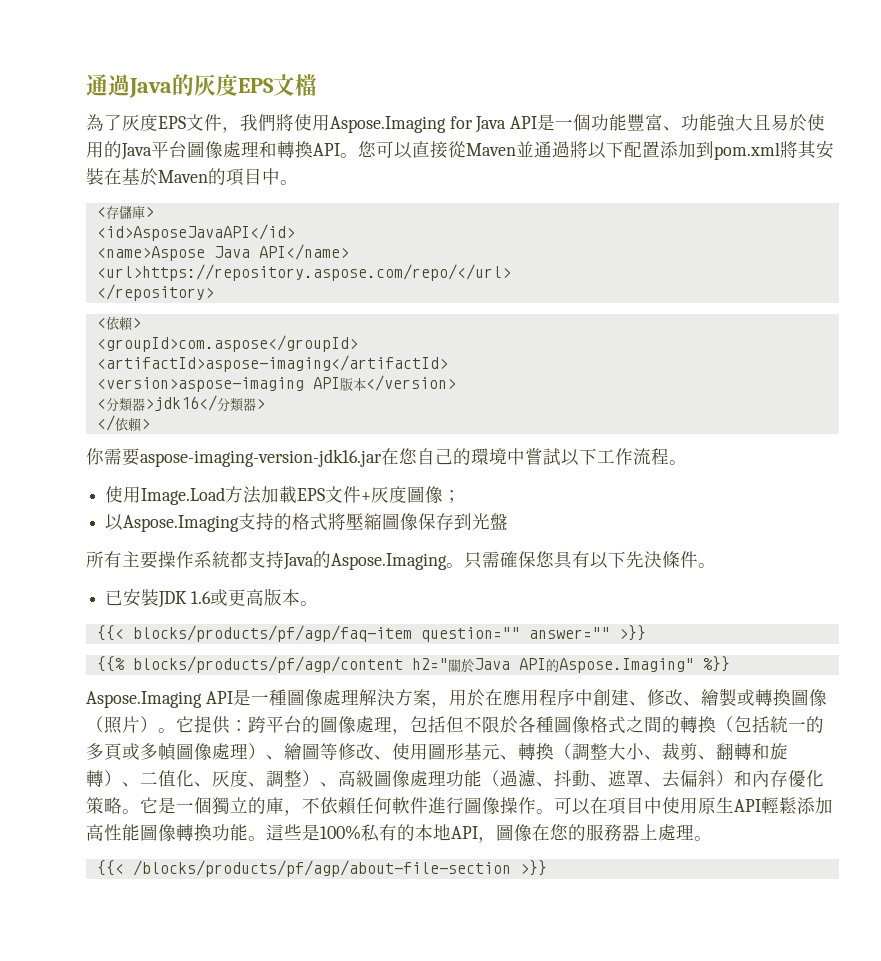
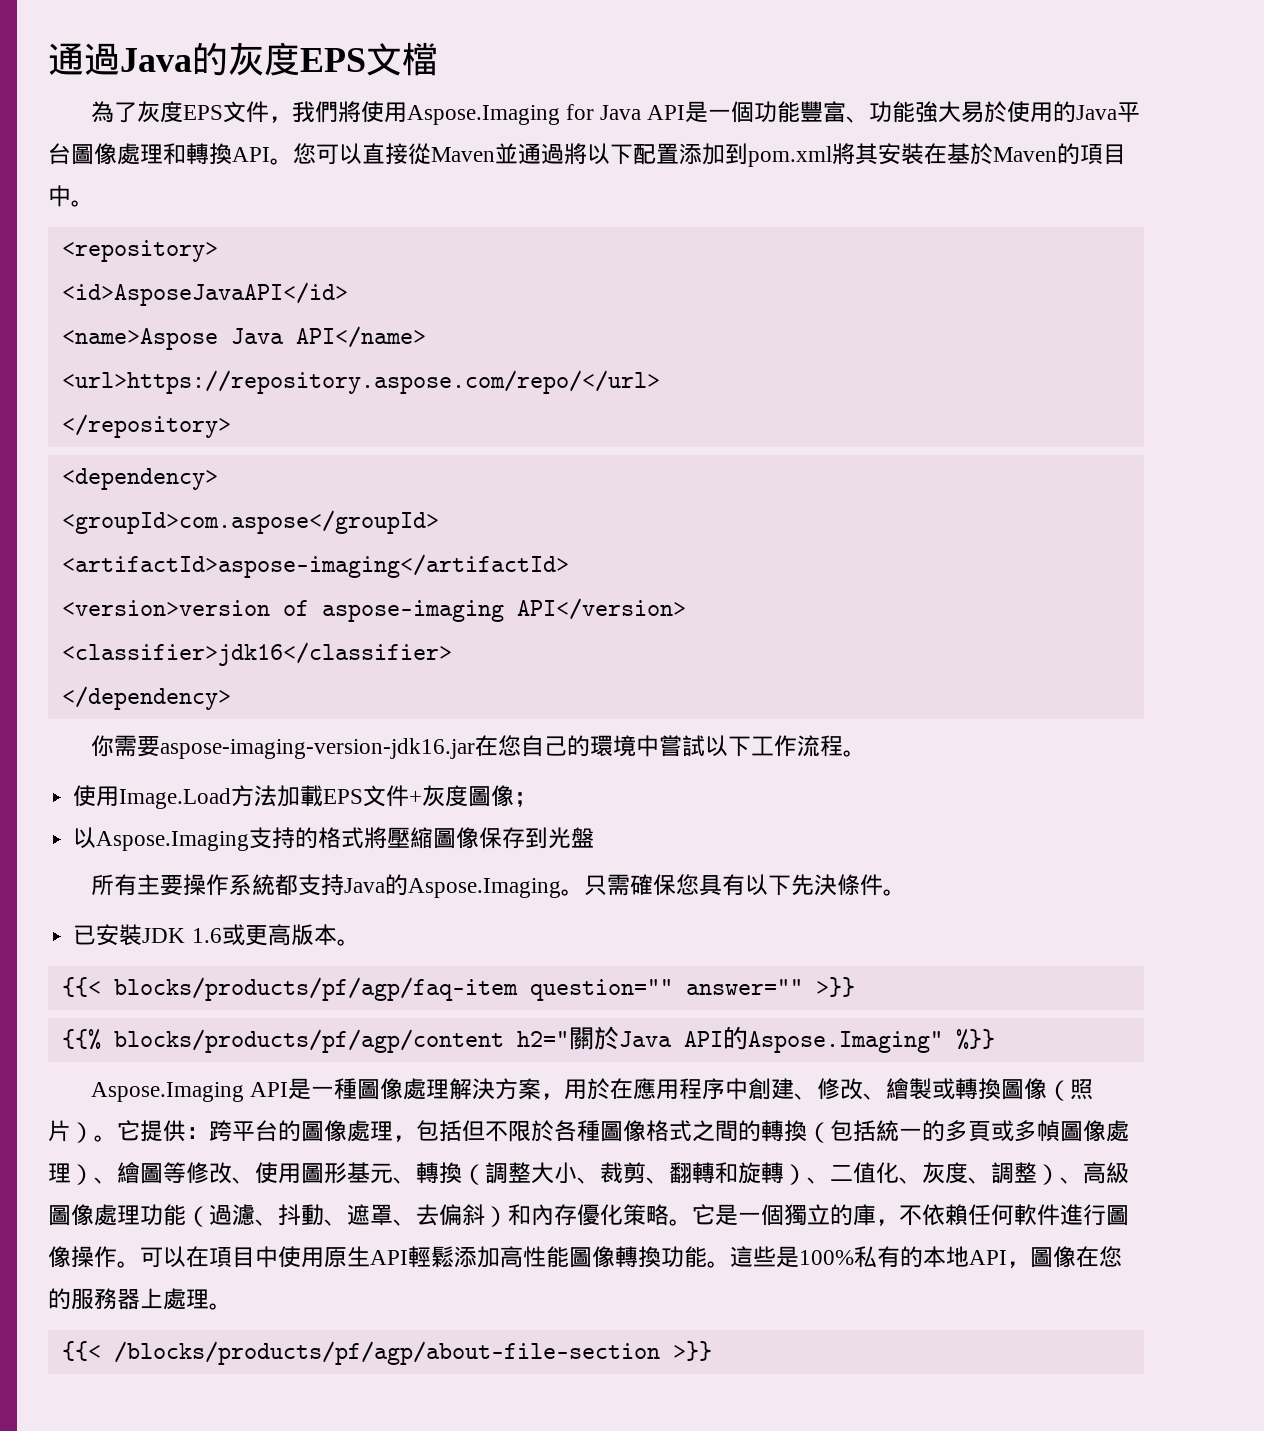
- 為了灰度EPS文件，我們將使用Aspose.Imaging for Java API是一個功能豐富、功能強大且易於使用的Java平台圖像處理和轉換API。
+ 為了灰度EPS文件，我們將使用Aspose.Imaging for Java API是一個功能豐富、功能強大易於使用的Java平台圖像處理和轉換API。
- <存儲庫>
+ <repository>
- <依賴>
+ <dependency>
- <version>aspose-imaging API版本</version>
- <分類器>jdk16</分類器>
- </依賴>
+ <version>version of aspose-imaging API</version>
+ <classifier>jdk16</classifier>
+ </dependency>

